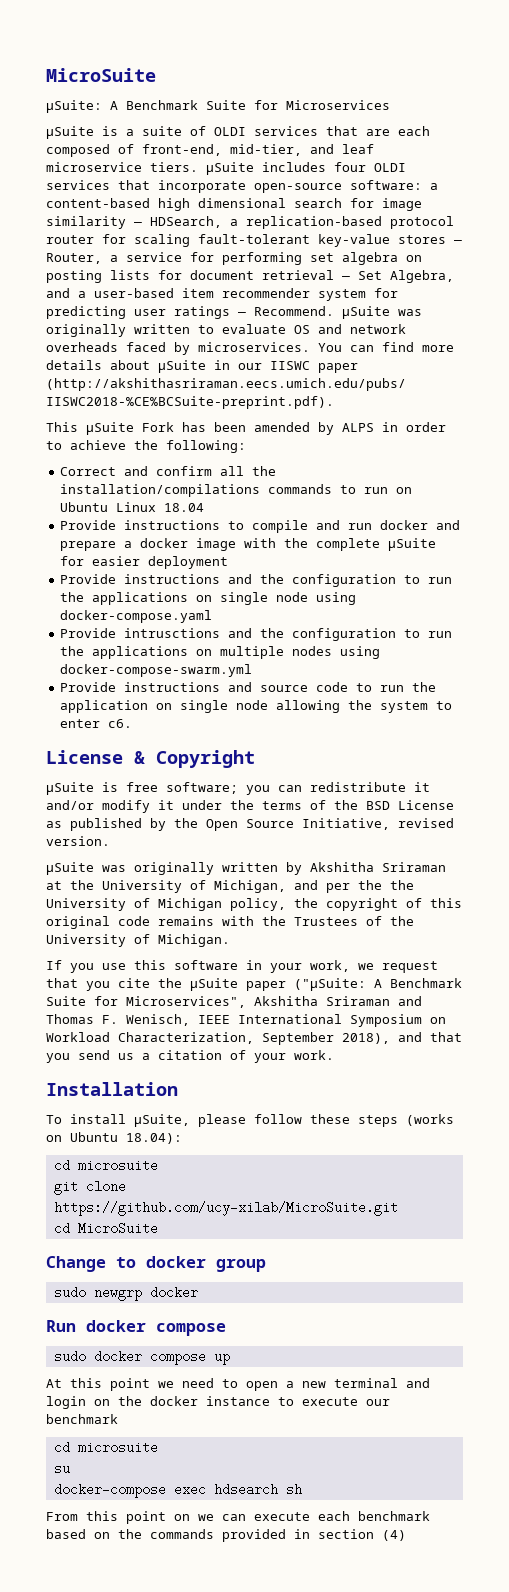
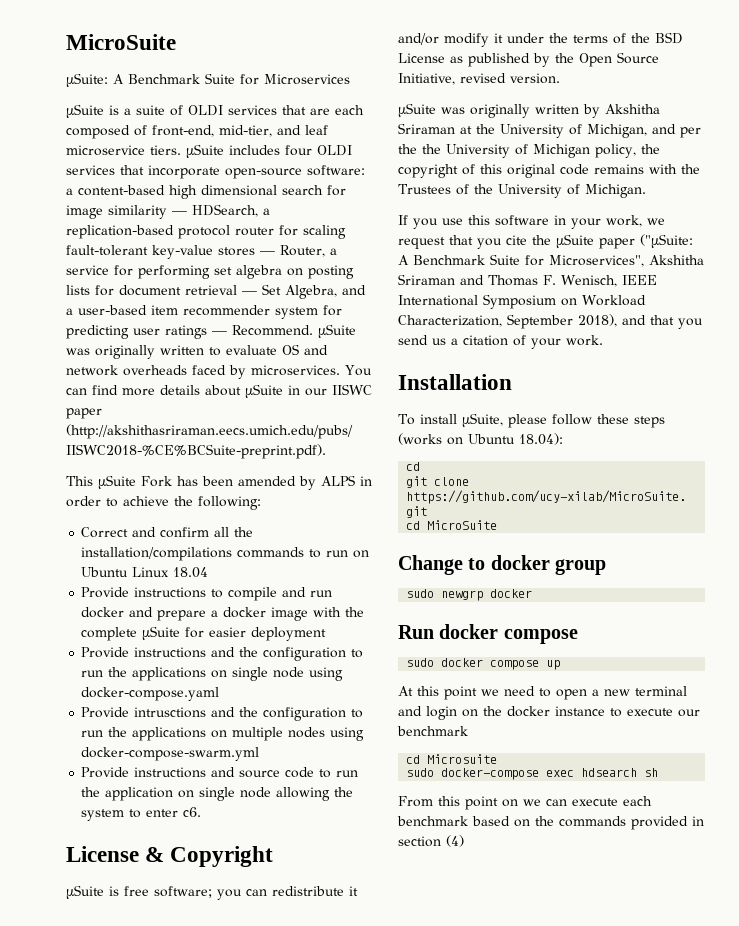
  To install µSuite, please follow these steps (works on Ubuntu 18.04):
- cd microsuite
+ cd
  At this point we need to open a new terminal and login on the docker instance to execute our benchmark
- cd microsuite
- su
- docker-compose exec hdsearch sh
+ cd Microsuite
+ sudo docker-compose exec hdsearch sh

